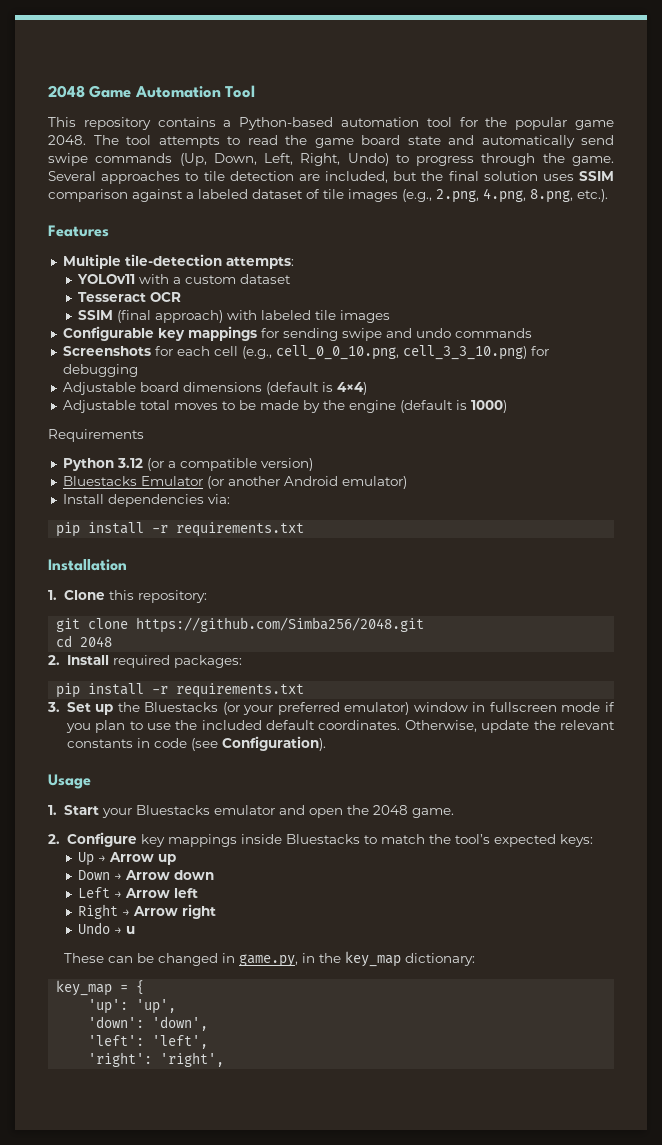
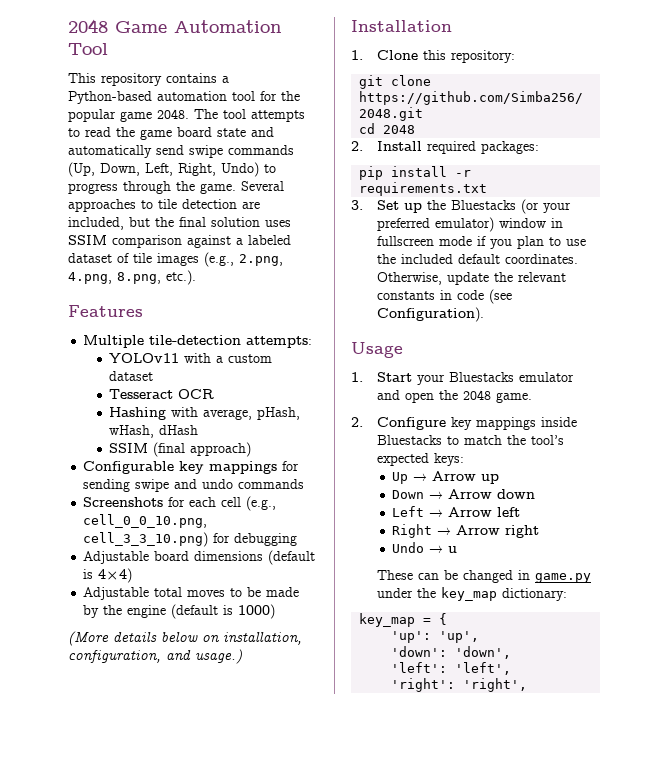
+ Hashing with average, pHash, wHash, dHash
- SSIM (final approach) with labeled tile images
+ SSIM (final approach)
- Requirements
- Python 3.12 (or a compatible version)
- Bluestacks Emulator (or another Android emulator)
- Install dependencies via:
- pip install -r requirements.txt
+ (More details below on installation, configuration, and usage.)
- These can be changed in game.py, in the key_map dictionary:
+ These can be changed in game.py under the key_map dictionary:

